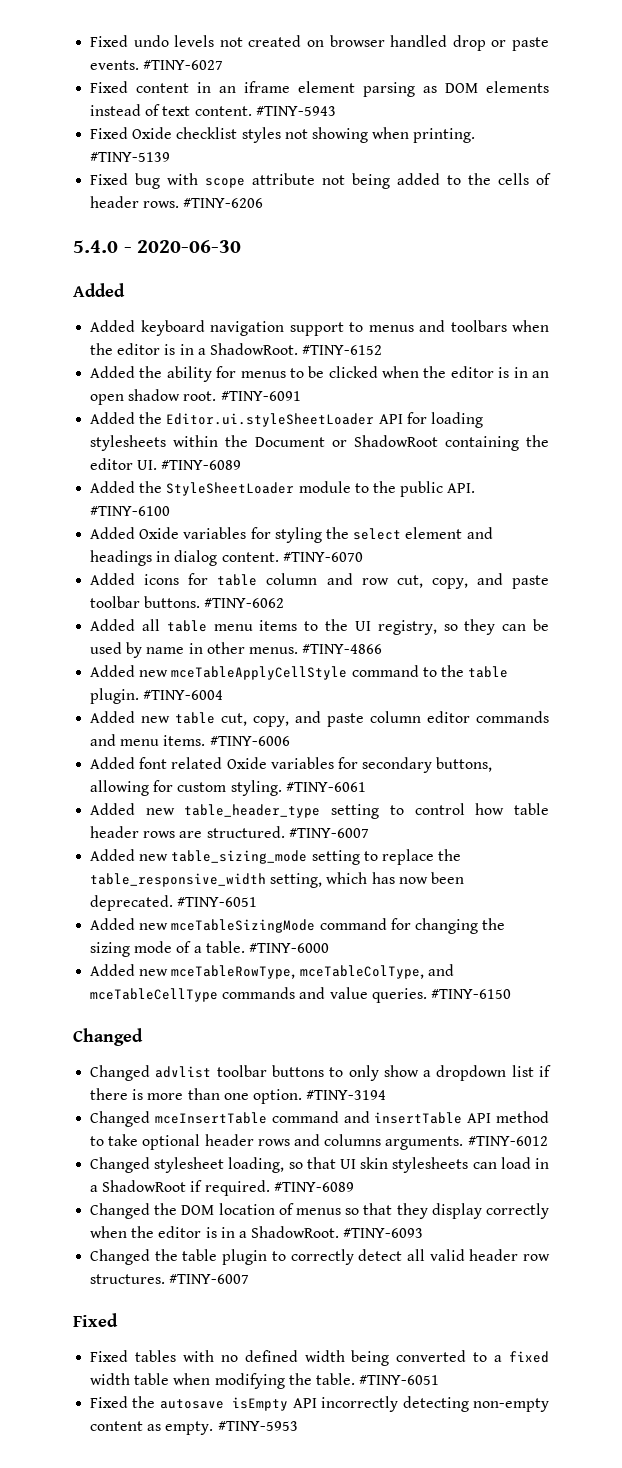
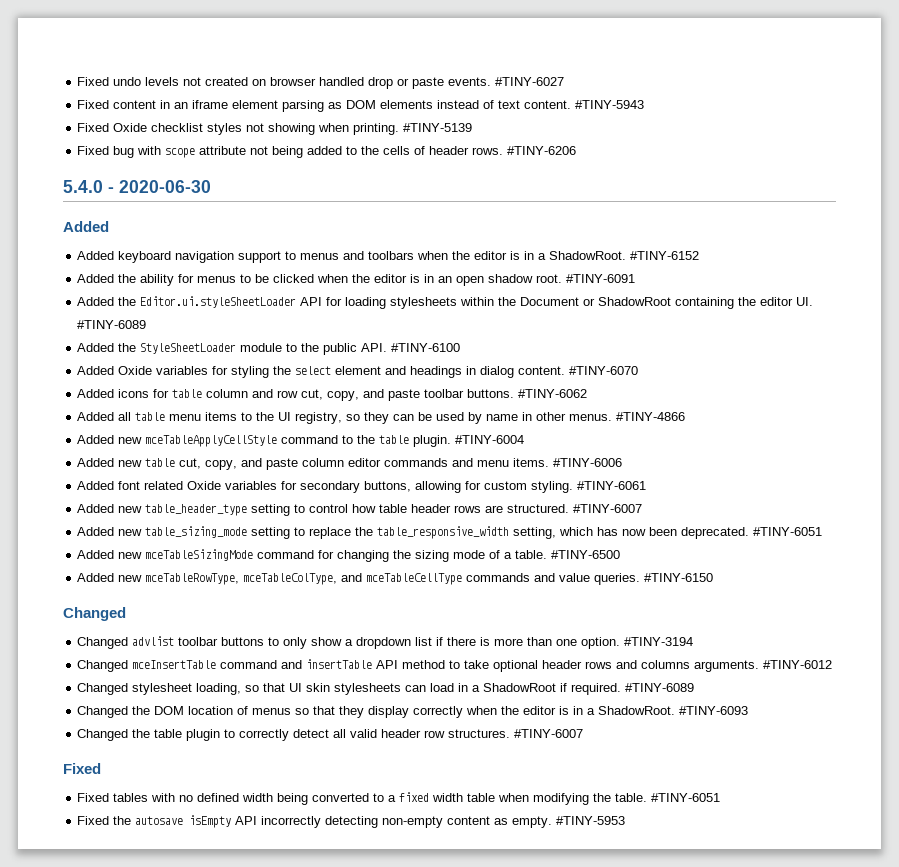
- #TINY-6000
+ #TINY-6500

